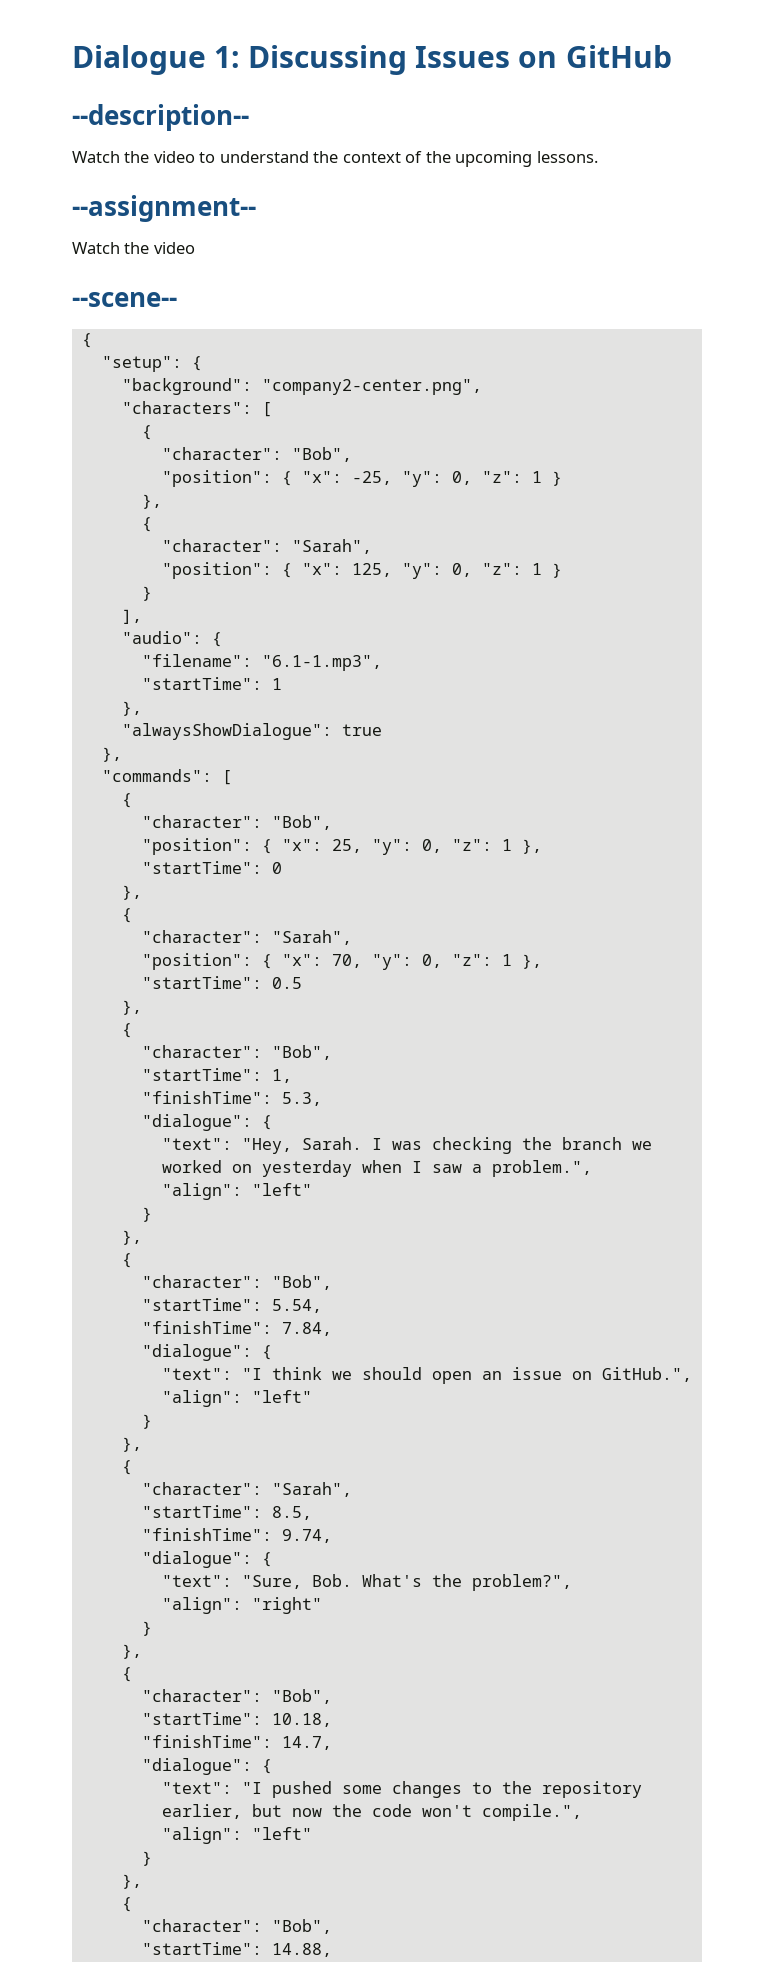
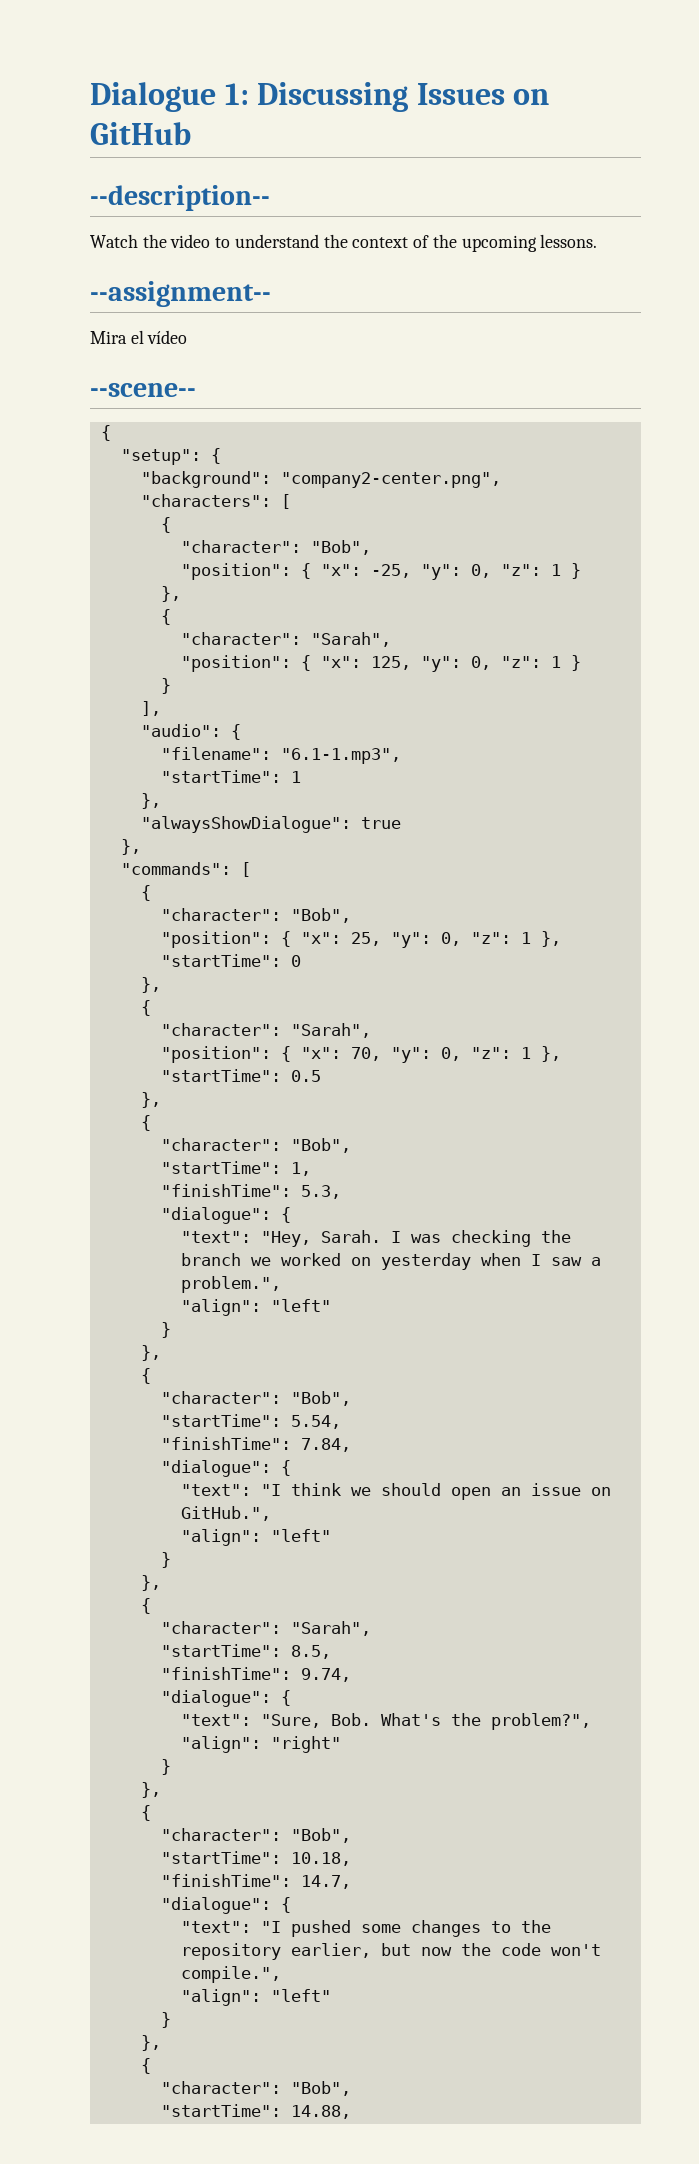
  --assignment--
- Watch the video
+ Mira el vídeo

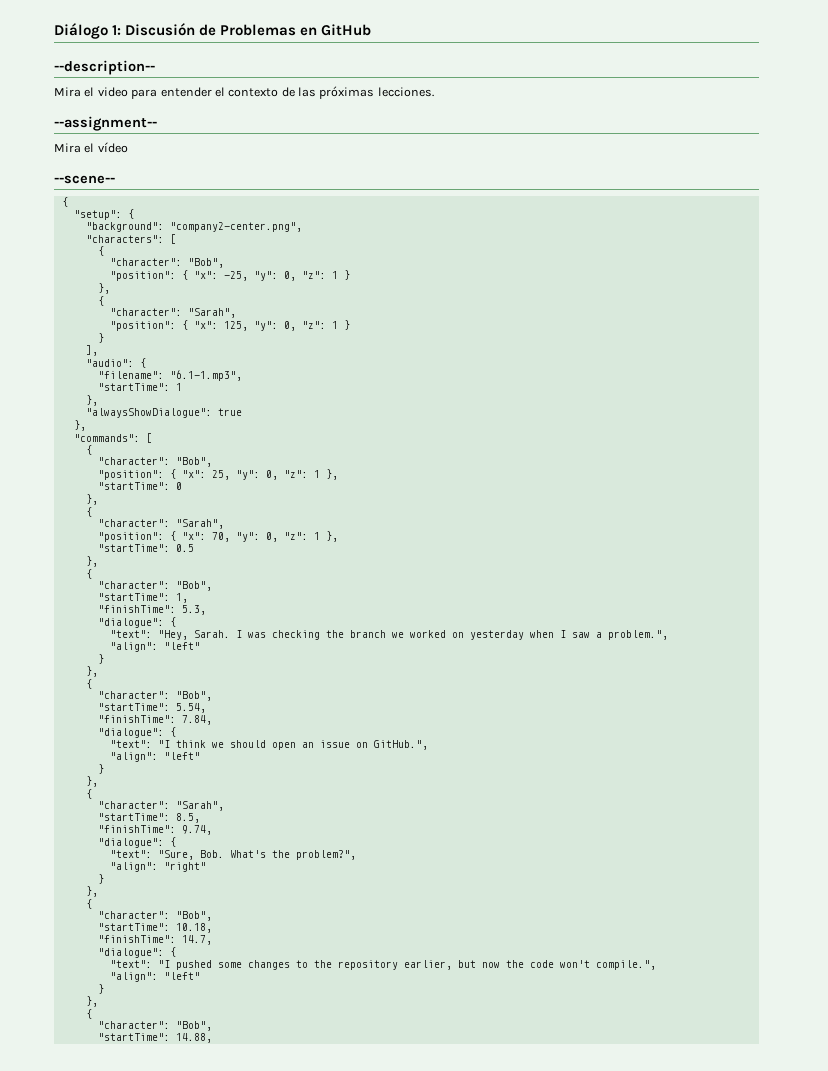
- Dialogue 1: Discussing Issues on GitHub
+ Diálogo 1: Discusión de Problemas en GitHub
  --description--
- Watch the video to understand the context of the upcoming lessons.
+ Mira el video para entender el contexto de las próximas lecciones.

